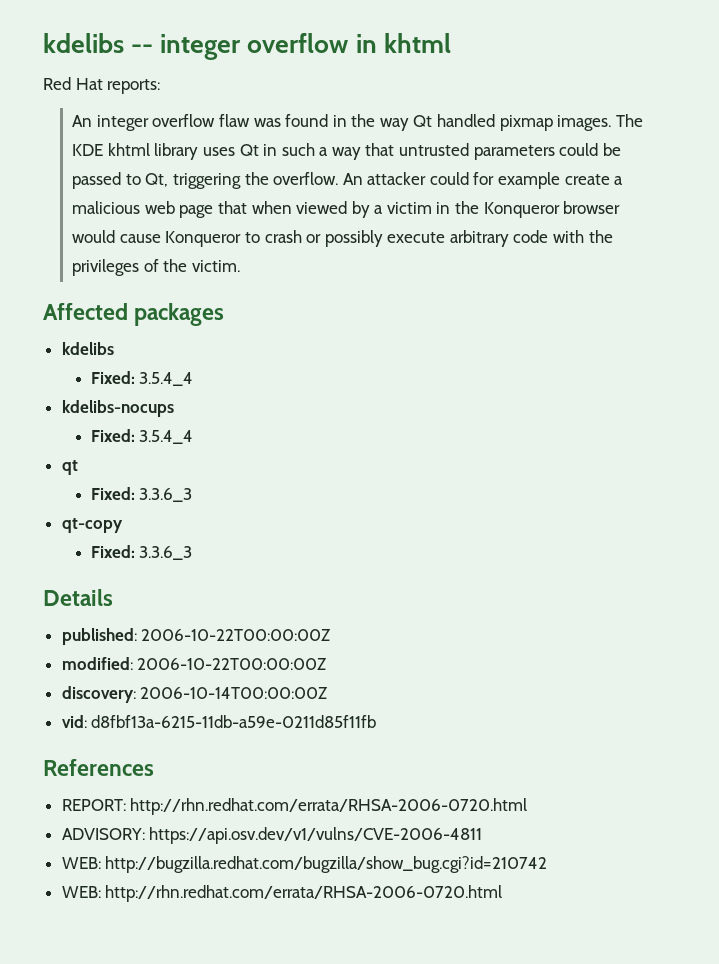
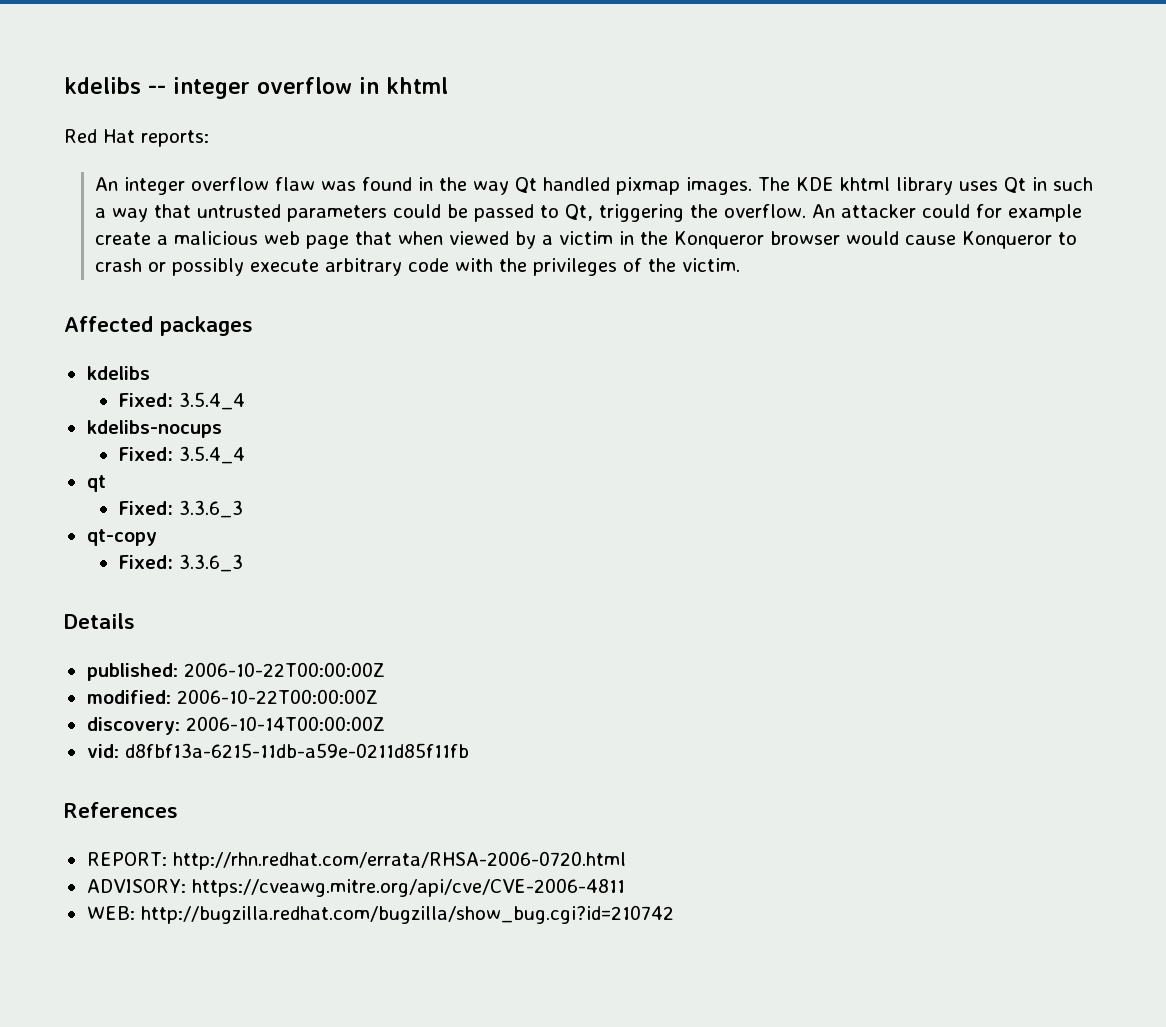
- ADVISORY: https://api.osv.dev/v1/vulns/CVE-2006-4811
+ ADVISORY: https://cveawg.mitre.org/api/cve/CVE-2006-4811
- WEB: http://rhn.redhat.com/errata/RHSA-2006-0720.html

